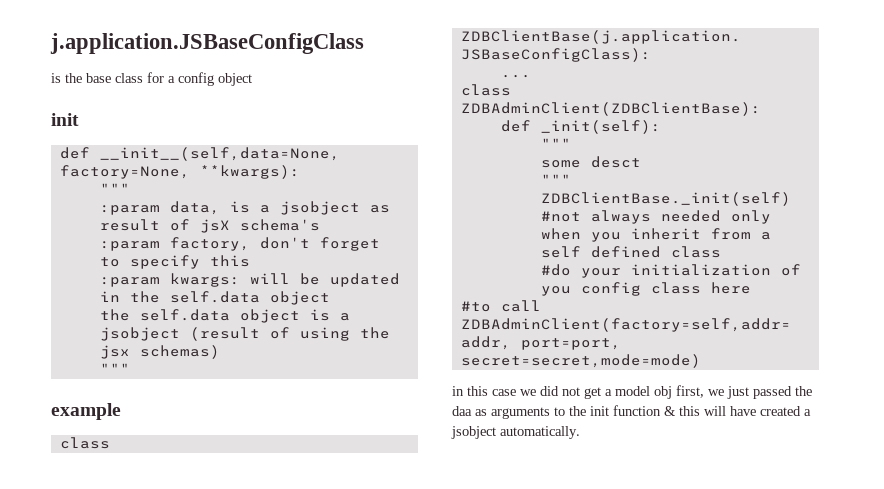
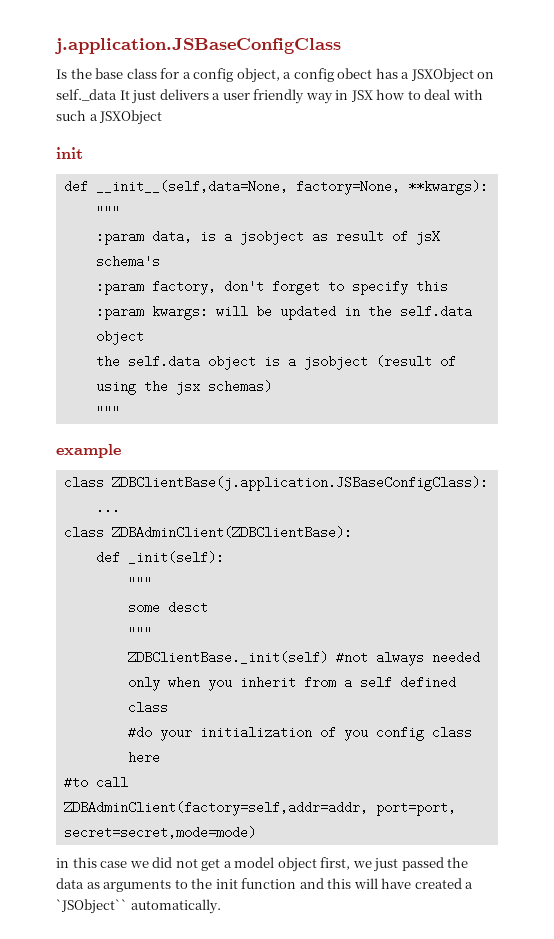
- is the base class for a config object
+ Is the base class for a config object, a config obect has a JSXObject on self._data It just delivers a user friendly way in JSX how to deal with such a JSXObject
- in this case we did not get a model obj first, we just passed the daa as arguments to the init function & this will have created a jsobject automatically.
+ in this case we did not get a model object first, we just passed the data as arguments to the init function and this will have created a `JSObject`` automatically.

